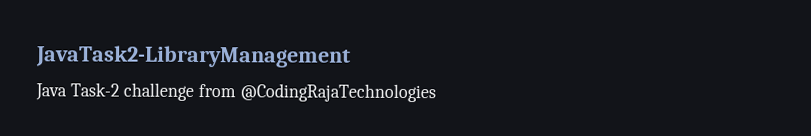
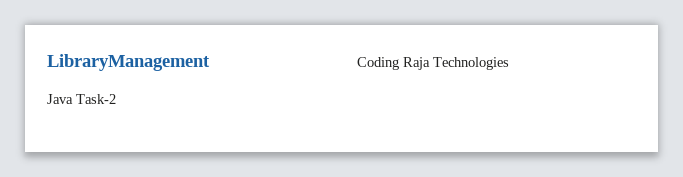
- JavaTask2-LibraryManagement
+ LibraryManagement
- Java Task-2 challenge from @CodingRajaTechnologies
+ Java Task-2
+ Coding Raja Technologies

